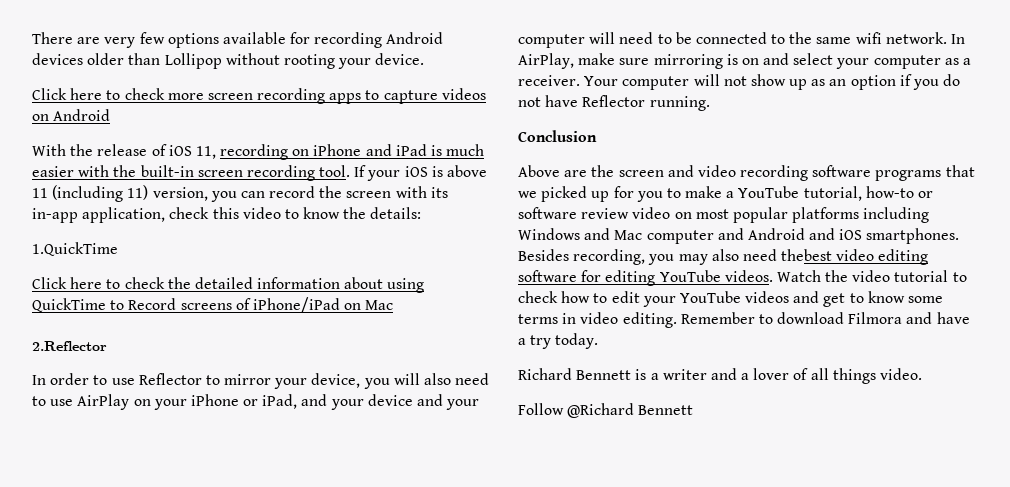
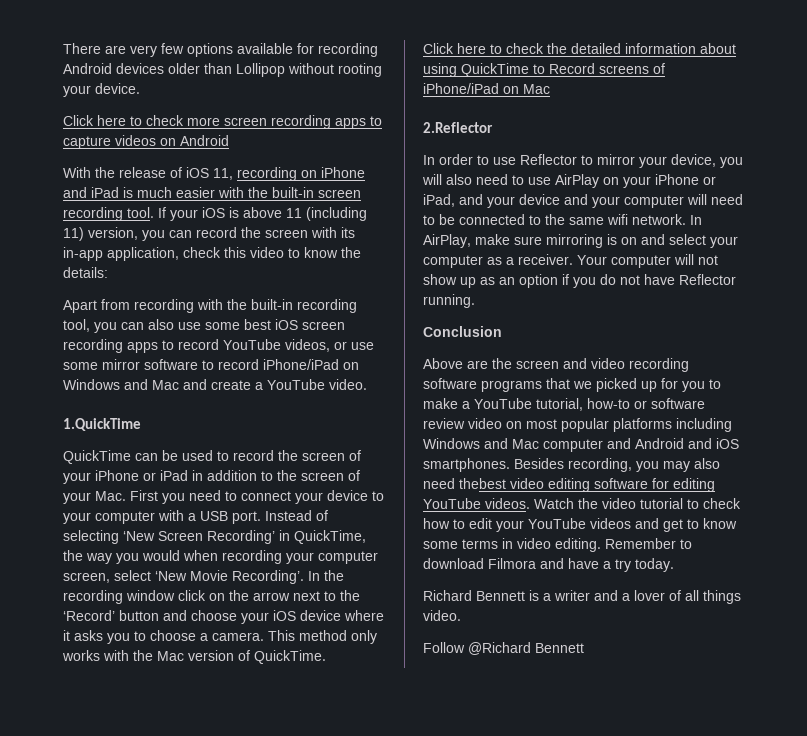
+ Apart from recording with the built-in recording tool, you can also use some best iOS screen recording apps to record YouTube videos, or use some mirror software to record iPhone/iPad on Windows and Mac and create a YouTube video.
  1.QuickTime
+ QuickTime can be used to record the screen of your iPhone or iPad in addition to the screen of your Mac. First you need to connect your device to your computer with a USB port. Instead of selecting ‘New Screen Recording’ in QuickTime, the way you would when recording your computer screen, select ‘New Movie Recording’. In the recording window click on the arrow next to the ‘Record’ button and choose your iOS device where it asks you to choose a camera. This method only works with the Mac version of QuickTime.

